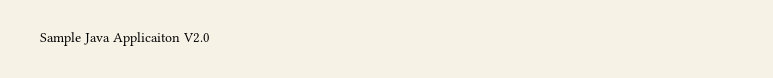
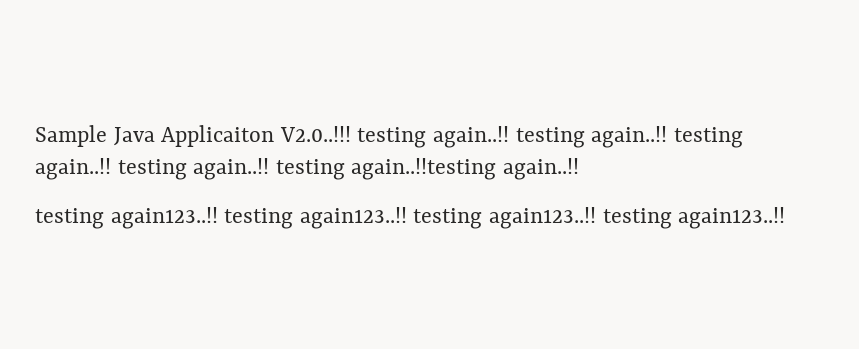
- Sample Java Applicaiton V2.0
+ Sample Java Applicaiton V2.0..!!! testing again..!! testing again..!! testing again..!! testing again..!! testing again..!!testing again..!!
+ testing again123..!! testing again123..!! testing again123..!! testing again123..!!

